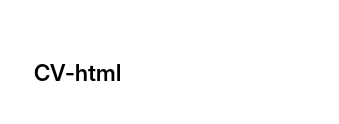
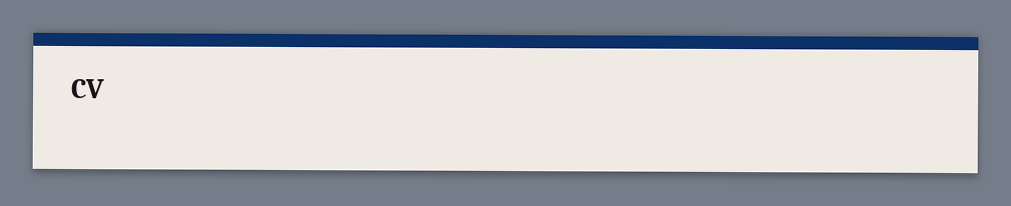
- CV-html
+ CV

